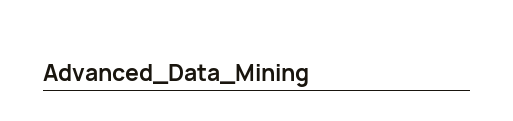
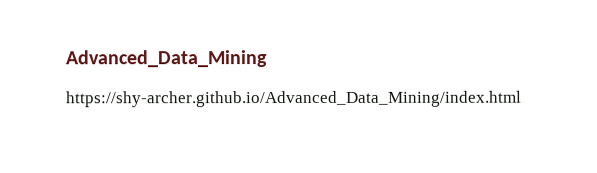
+ https://shy-archer.github.io/Advanced_Data_Mining/index.html

